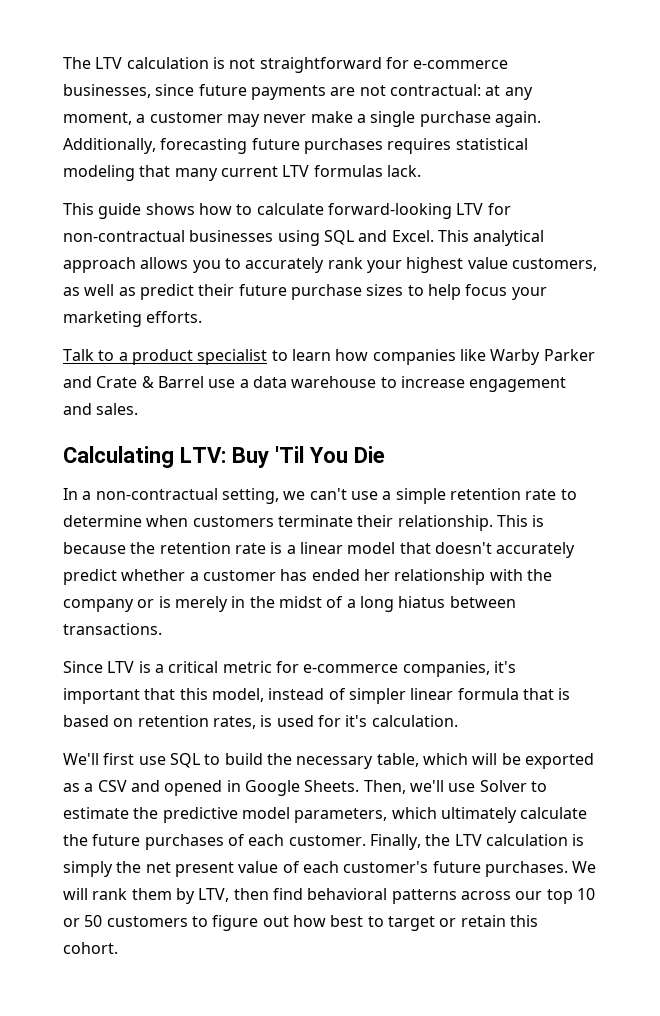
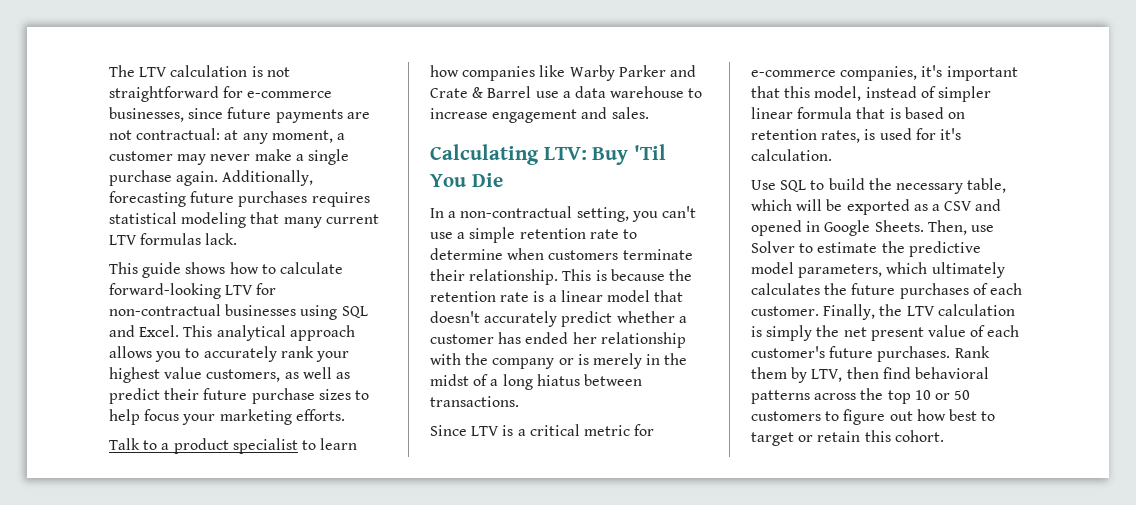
- In a non-contractual setting, we can't use a simple retention rate to determine when customers terminate their relationship.
+ In a non-contractual setting, you can't use a simple retention rate to determine when customers terminate their relationship.
- We'll first use SQL to build the necessary table, which will be exported as a CSV and opened in Google Sheets.
+ Use SQL to build the necessary table, which will be exported as a CSV and opened in Google Sheets.
- Then, we'll use Solver to estimate the predictive model parameters, which ultimately calculate the future purchases of each customer.
+ Then, use Solver to estimate the predictive model parameters, which ultimately calculates the future purchases of each customer.
- We will rank them by LTV, then find behavioral patterns across our top 10 or 50 customers to figure out how best to target or retain this cohort.
+ Rank them by LTV, then find behavioral patterns across the top 10 or 50 customers to figure out how best to target or retain this cohort.

